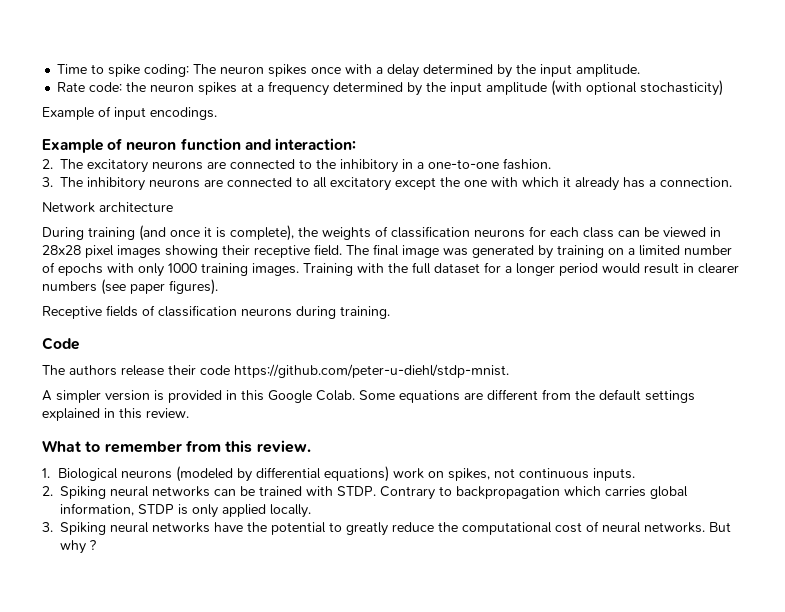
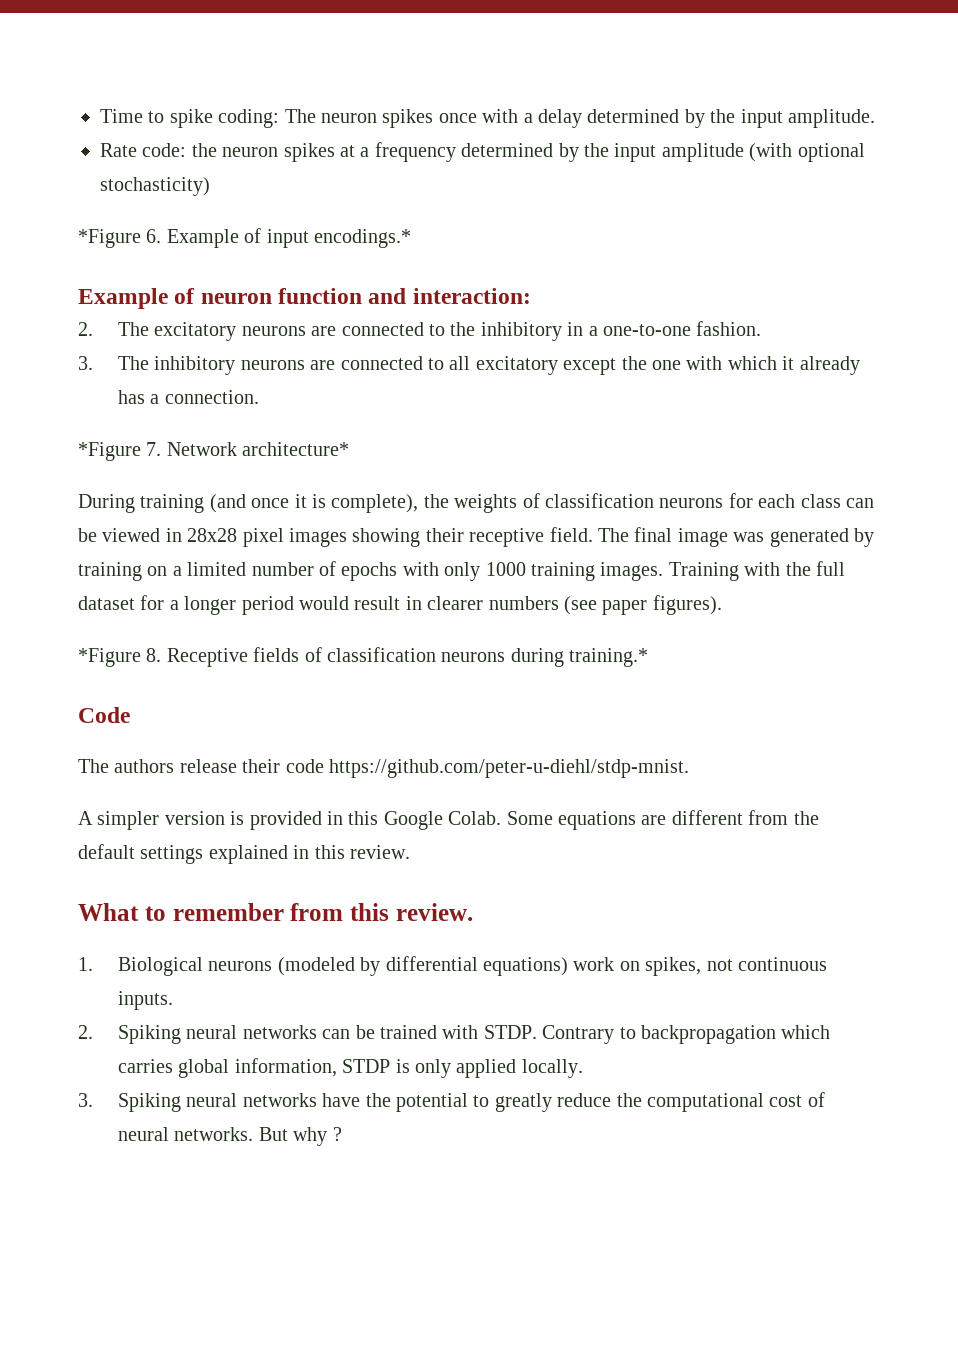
- Example of input encodings.
+ *Figure 6. Example of input encodings.*
- Network architecture
+ *Figure 7. Network architecture*
- Receptive fields of classification neurons during training.
+ *Figure 8. Receptive fields of classification neurons during training.*

